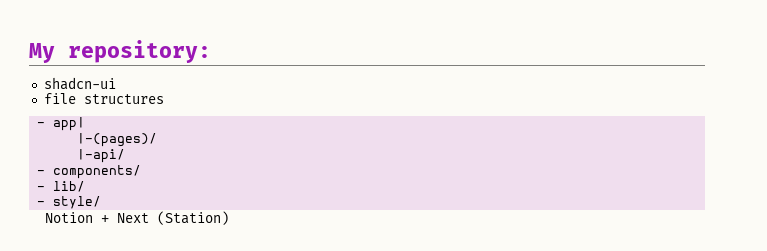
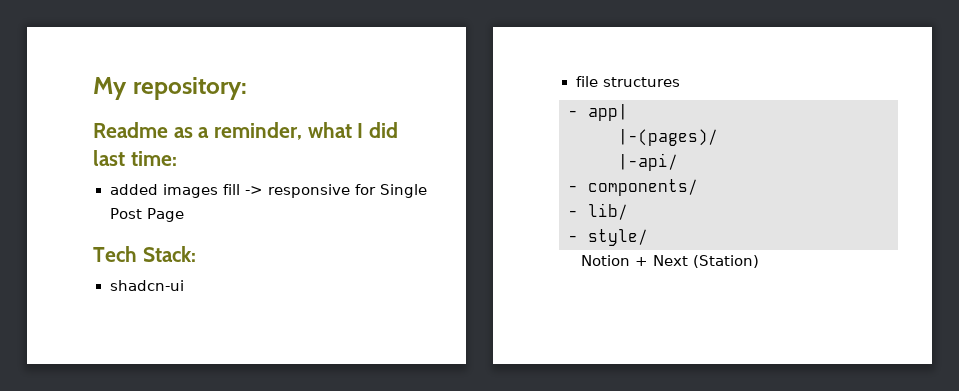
+ Readme as a reminder, what I did last time:
+ added images fill -> responsive for Single Post Page
+ Tech Stack:

